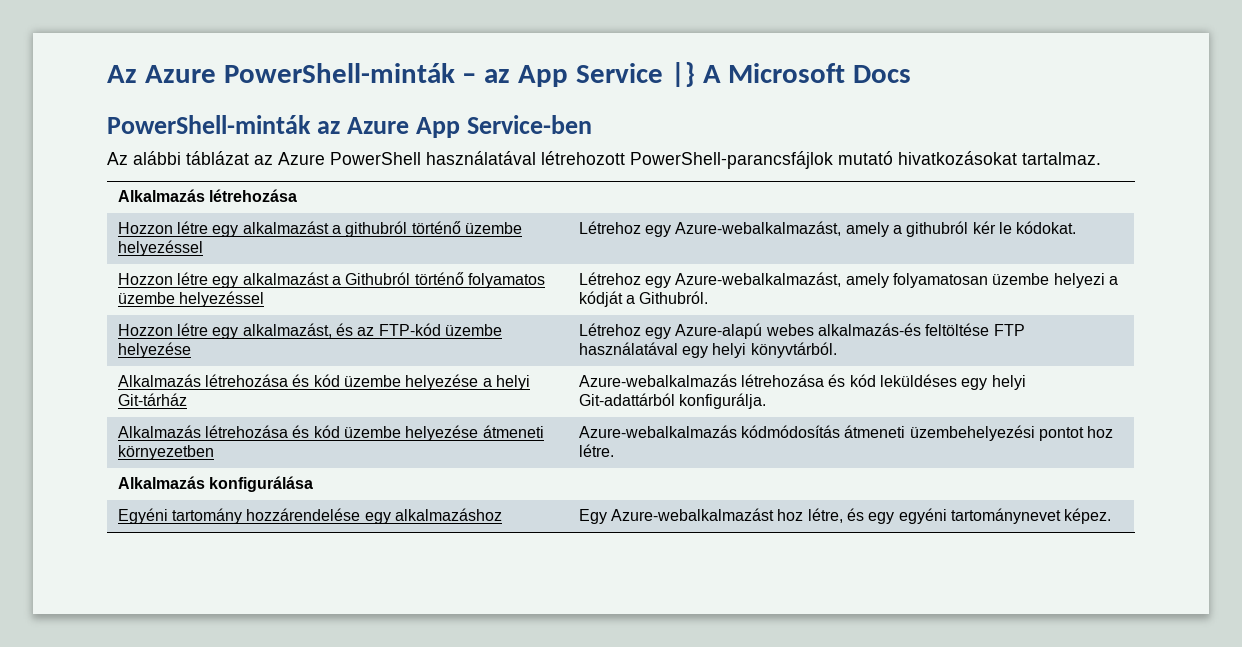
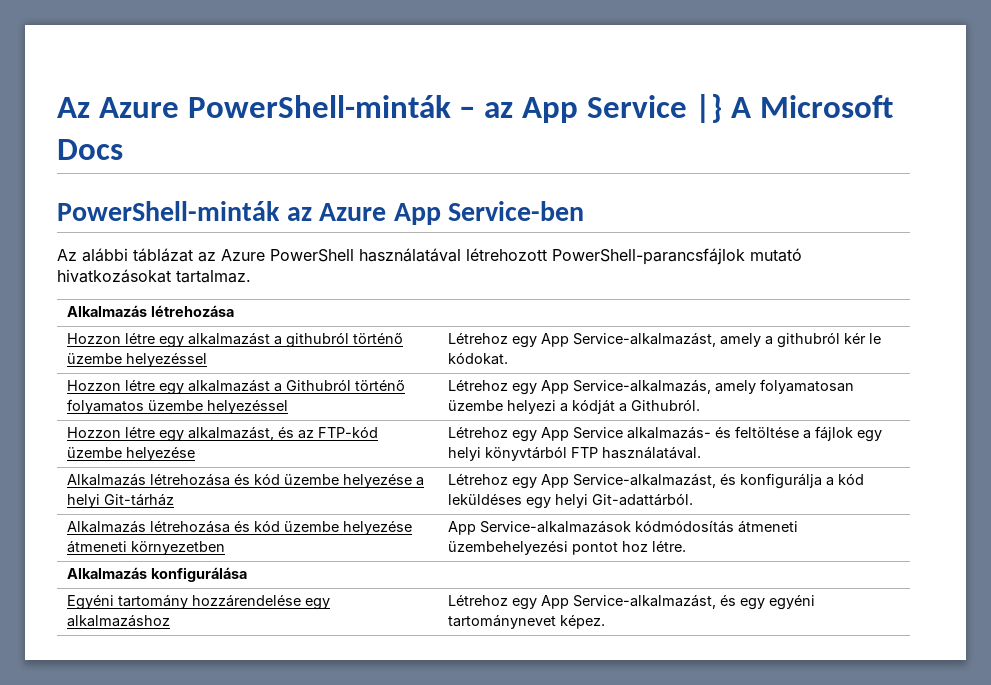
- Hozzon létre egy alkalmazást a githubról történő üzembe helyezéssel | Létrehoz egy Azure-webalkalmazást, amely a githubról kér le kódokat.
+ Hozzon létre egy alkalmazást a githubról történő üzembe helyezéssel | Létrehoz egy App Service-alkalmazást, amely a githubról kér le kódokat.
- Hozzon létre egy alkalmazást a Githubról történő folyamatos üzembe helyezéssel | Létrehoz egy Azure-webalkalmazást, amely folyamatosan üzembe helyezi a kódját a Githubról.
+ Hozzon létre egy alkalmazást a Githubról történő folyamatos üzembe helyezéssel | Létrehoz egy App Service-alkalmazás, amely folyamatosan üzembe helyezi a kódját a Githubról.
- Hozzon létre egy alkalmazást, és az FTP-kód üzembe helyezése | Létrehoz egy Azure-alapú webes alkalmazás-és feltöltése FTP használatával egy helyi könyvtárból.
+ Hozzon létre egy alkalmazást, és az FTP-kód üzembe helyezése | Létrehoz egy App Service alkalmazás- és feltöltése a fájlok egy helyi könyvtárból FTP használatával.
- Alkalmazás létrehozása és kód üzembe helyezése a helyi Git-tárház | Azure-webalkalmazás létrehozása és kód leküldéses egy helyi Git-adattárból konfigurálja.
+ Alkalmazás létrehozása és kód üzembe helyezése a helyi Git-tárház | Létrehoz egy App Service-alkalmazást, és konfigurálja a kód leküldéses egy helyi Git-adattárból.
- Alkalmazás létrehozása és kód üzembe helyezése átmeneti környezetben | Azure-webalkalmazás kódmódosítás átmeneti üzembehelyezési pontot hoz létre.
+ Alkalmazás létrehozása és kód üzembe helyezése átmeneti környezetben | App Service-alkalmazások kódmódosítás átmeneti üzembehelyezési pontot hoz létre.
- Egyéni tartomány hozzárendelése egy alkalmazáshoz | Egy Azure-webalkalmazást hoz létre, és egy egyéni tartománynevet képez.
+ Egyéni tartomány hozzárendelése egy alkalmazáshoz | Létrehoz egy App Service-alkalmazást, és egy egyéni tartománynevet képez.

